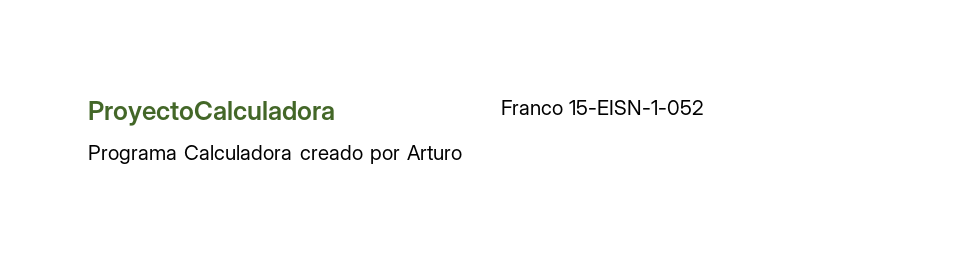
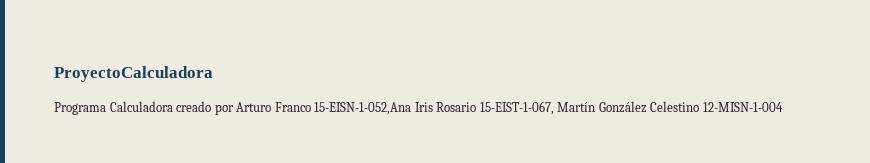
- Programa Calculadora creado por Arturo Franco 15-EISN-1-052
+ Programa Calculadora creado por Arturo Franco 15-EISN-1-052,Ana Iris Rosario 15-EIST-1-067, Martín González Celestino 12-MISN-1-004

